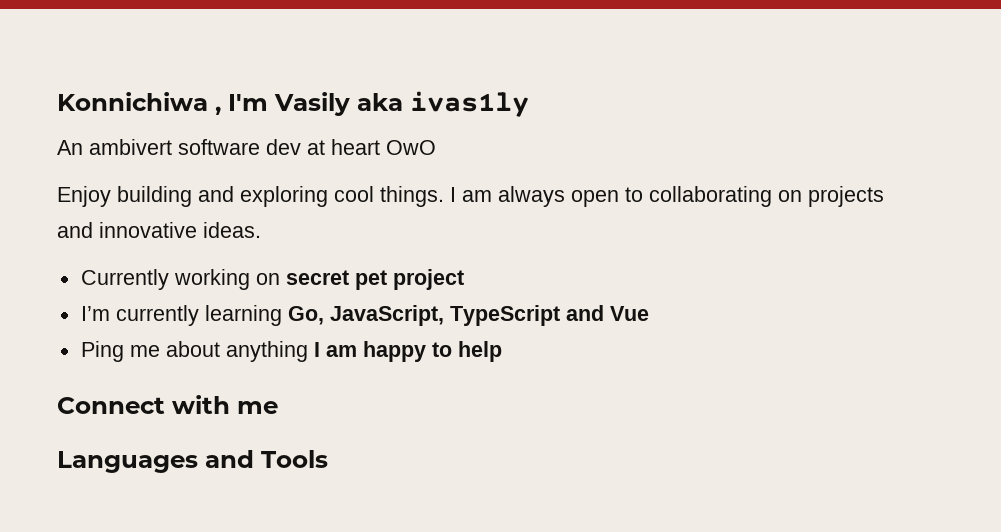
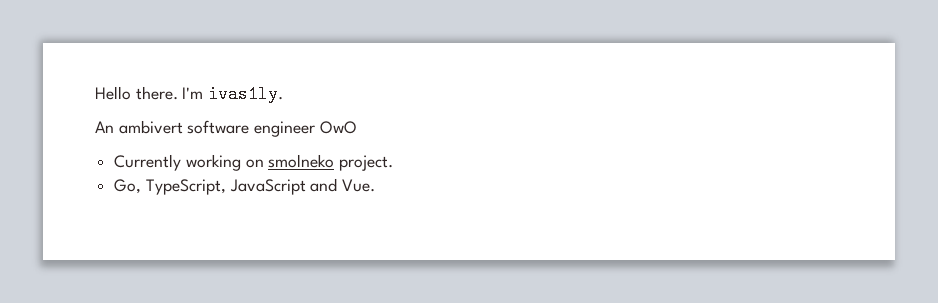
- Konnichiwa , I'm Vasily aka ivas1ly
- An ambivert software dev at heart OwO
- Enjoy building and exploring cool things. I am always open to collaborating on projects and innovative ideas.
- Currently working on secret pet project
- I’m currently learning Go, JavaScript, TypeScript and Vue
- Ping me about anything I am happy to help
- Connect with me
- Languages and Tools
+ Hello there. I'm ivas1ly.
+ An ambivert software engineer OwO
+ Currently working on smolneko project.
+ Go, TypeScript, JavaScript and Vue.

